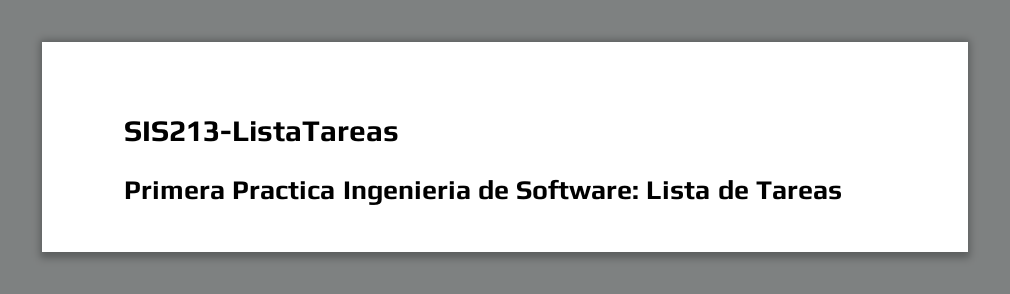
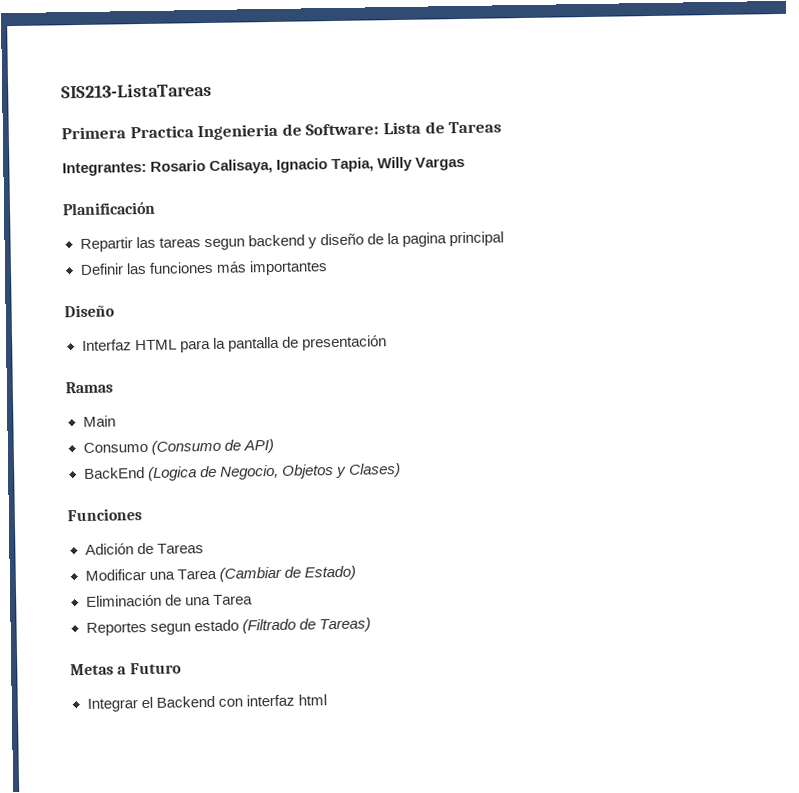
+ Integrantes: Rosario Calisaya, Ignacio Tapia, Willy Vargas
+ Planificación
+ Repartir las tareas segun backend y diseño de la pagina principal
+ Definir las funciones más importantes
+ Diseño
+ Interfaz HTML para la pantalla de presentación
+ Ramas
+ Main
+ Consumo (Consumo de API)
+ BackEnd (Logica de Negocio, Objetos y Clases)
+ Funciones
+ Adición de Tareas
+ Modificar una Tarea (Cambiar de Estado)
+ Eliminación de una Tarea
+ Reportes segun estado (Filtrado de Tareas)
+ Metas a Futuro
+ Integrar el Backend con interfaz html

